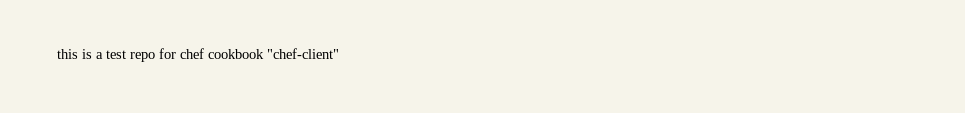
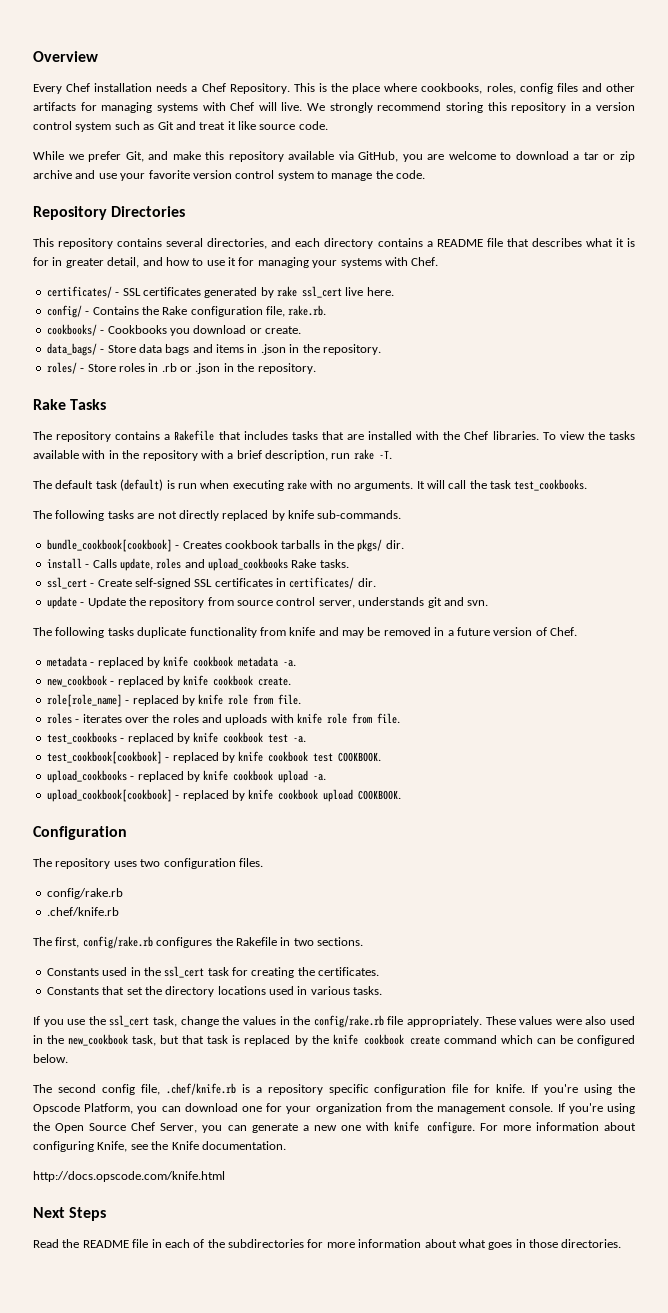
- this is a test repo for chef cookbook "chef-client"
+ Overview
+ Every Chef installation needs a Chef Repository. This is the place where cookbooks, roles, config files and other artifacts for managing systems with Chef will live. We strongly recommend storing this repository in a version control system such as Git and treat it like source code.
+ While we prefer Git, and make this repository available via GitHub, you are welcome to download a tar or zip archive and use your favorite version control system to manage the code.
+ Repository Directories
+ This repository contains several directories, and each directory contains a README file that describes what it is for in greater detail, and how to use it for managing your systems with Chef.
+ certificates/ - SSL certificates generated by rake ssl_cert live here.
+ config/ - Contains the Rake configuration file, rake.rb.
+ cookbooks/ - Cookbooks you download or create.
+ data_bags/ - Store data bags and items in .json in the repository.
+ roles/ - Store roles in .rb or .json in the repository.
+ Rake Tasks
+ The repository contains a Rakefile that includes tasks that are installed with the Chef libraries. To view the tasks available with in the repository with a brief description, run rake -T.
+ The default task (default) is run when executing rake with no arguments. It will call the task test_cookbooks.
+ The following tasks are not directly replaced by knife sub-commands.
+ bundle_cookbook[cookbook] - Creates cookbook tarballs in the pkgs/ dir.
+ install - Calls update, roles and upload_cookbooks Rake tasks.
+ ssl_cert - Create self-signed SSL certificates in certificates/ dir.
+ update - Update the repository from source control server, understands git and svn.
+ The following tasks duplicate functionality from knife and may be removed in a future version of Chef.
+ metadata - replaced by knife cookbook metadata -a.
+ new_cookbook - replaced by knife cookbook create.
+ role[role_name] - replaced by knife role from file.
+ roles - iterates over the roles and uploads with knife role from file.
+ test_cookbooks - replaced by knife cookbook test -a.
+ test_cookbook[cookbook] - replaced by knife cookbook test COOKBOOK.
+ upload_cookbooks - replaced by knife cookbook upload -a.
+ upload_cookbook[cookbook] - replaced by knife cookbook upload COOKBOOK.
+ Configuration
+ The repository uses two configuration files.
+ config/rake.rb
+ .chef/knife.rb
+ The first, config/rake.rb configures the Rakefile in two sections.
+ Constants used in the ssl_cert task for creating the certificates.
+ Constants that set the directory locations used in various tasks.
+ If you use the ssl_cert task, change the values in the config/rake.rb file appropriately. These values were also used in the new_cookbook task, but that task is replaced by the knife cookbook create command which can be configured below.
+ The second config file, .chef/knife.rb is a repository specific configuration file for knife. If you're using the Opscode Platform, you can download one for your organization from the management console. If you're using the Open Source Chef Server, you can generate a new one with knife configure. For more information about configuring Knife, see the Knife documentation.
+ http://docs.opscode.com/knife.html
+ Next Steps
+ Read the README file in each of the subdirectories for more information about what goes in those directories.

